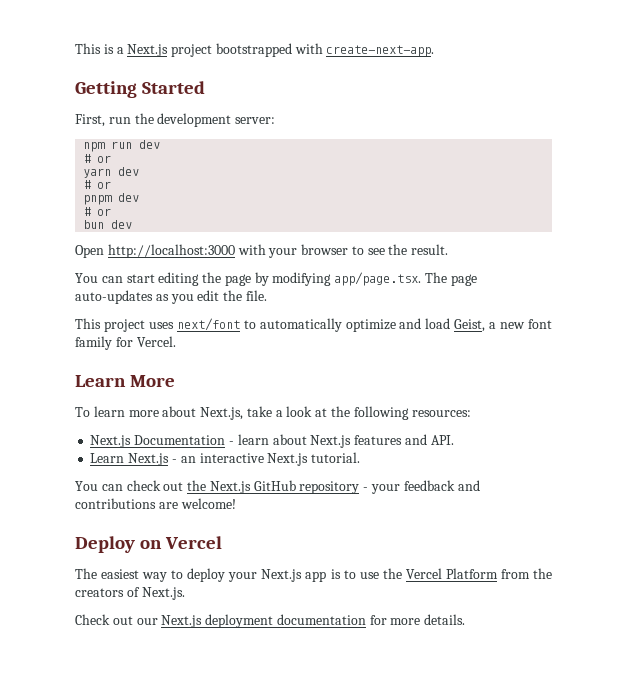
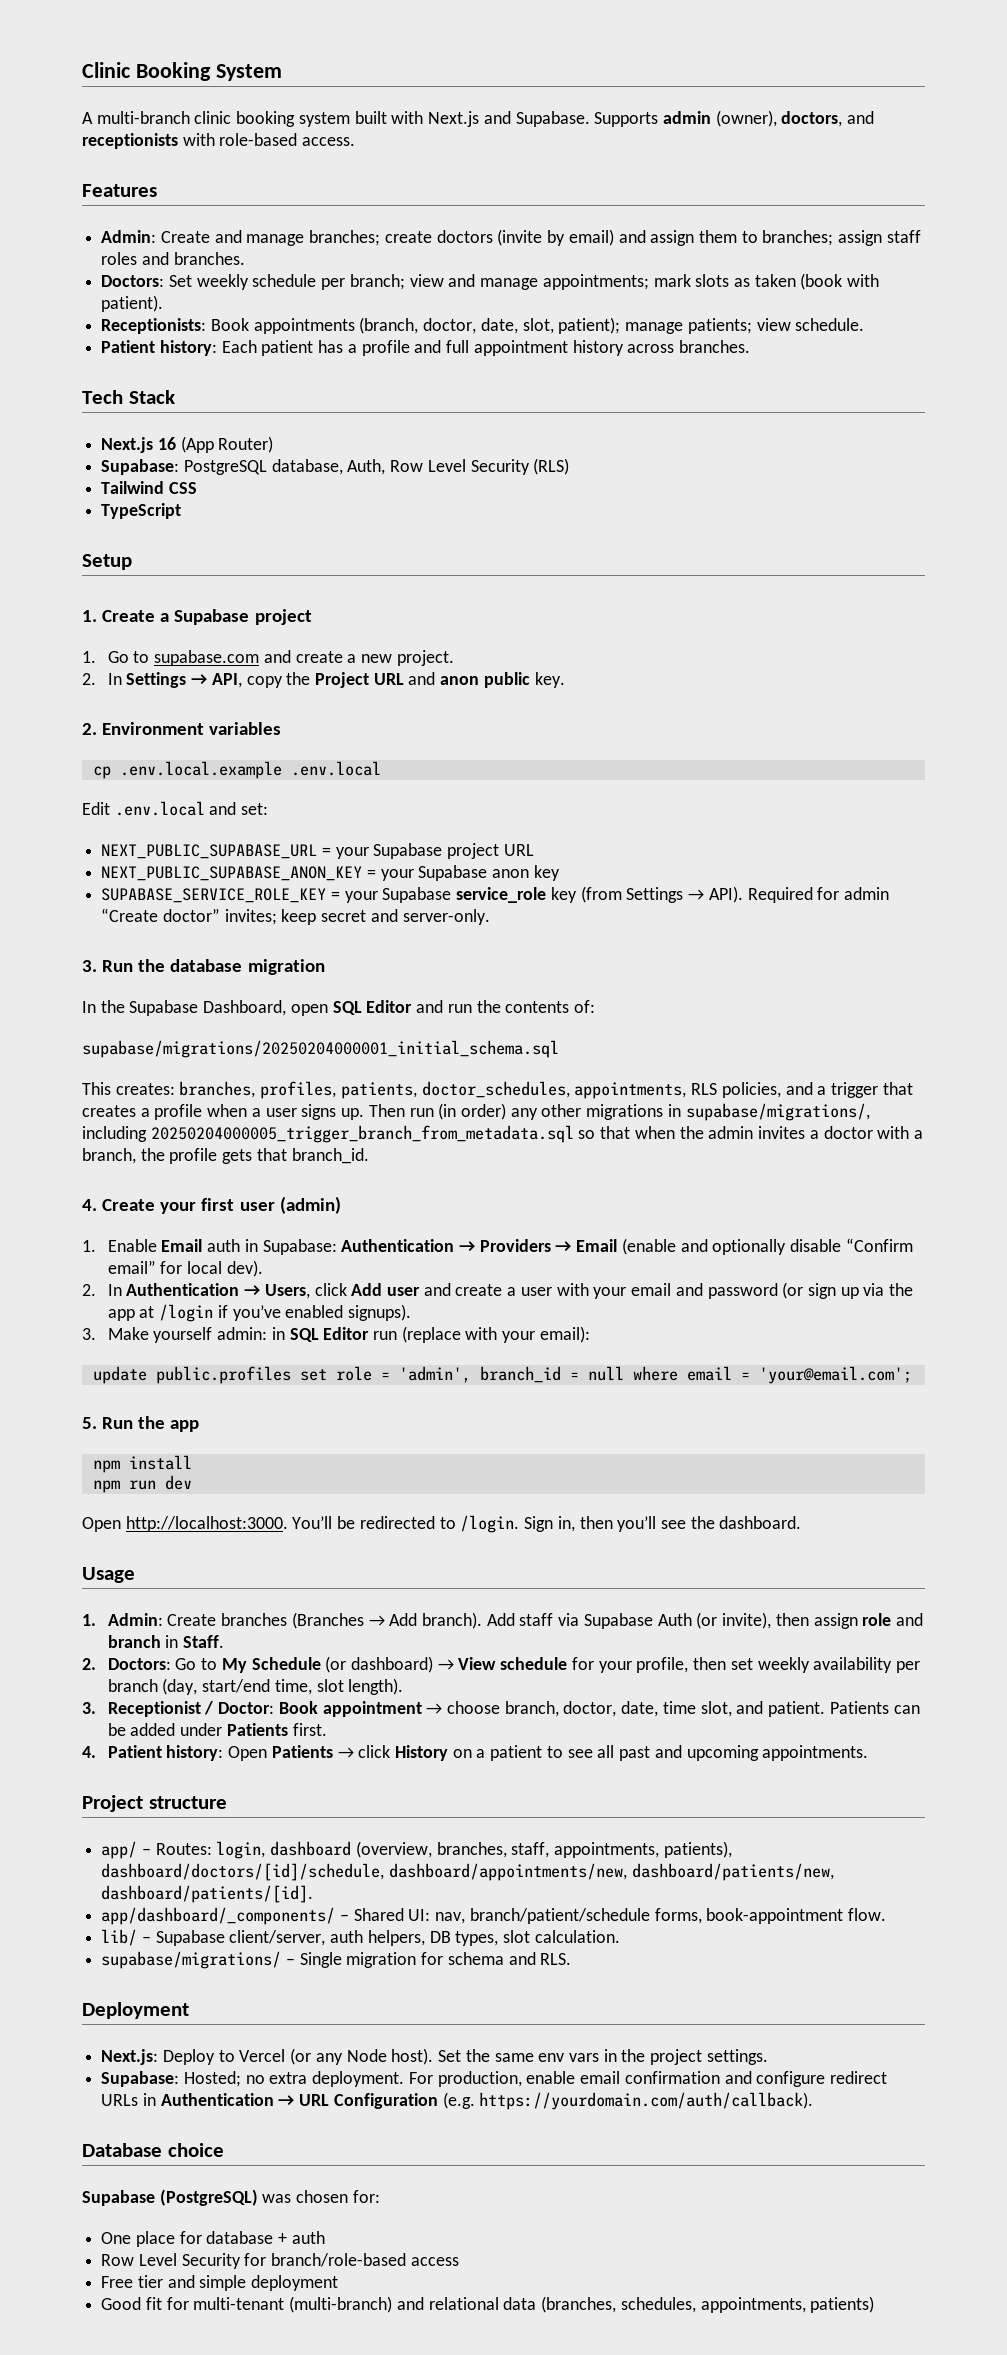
- This is a Next.js project bootstrapped with create-next-app.
- Getting Started
- First, run the development server:
+ Clinic Booking System
+ A multi-branch clinic booking system built with Next.js and Supabase. Supports admin (owner), doctors, and receptionists with role-based access.
+ Features
+ Admin: Create and manage branches; create doctors (invite by email) and assign them to branches; assign staff roles and branches.
+ Doctors: Set weekly schedule per branch; view and manage appointments; mark slots as taken (book with patient).
+ Receptionists: Book appointments (branch, doctor, date, slot, patient); manage patients; view schedule.
+ Patient history: Each patient has a profile and full appointment history across branches.
+ Tech Stack
+ Next.js 16 (App Router)
+ Supabase: PostgreSQL database, Auth, Row Level Security (RLS)
+ Tailwind CSS
+ TypeScript
+ Setup
+ 1. Create a Supabase project
+ 1. Go to supabase.com and create a new project.
+ 2. In Settings → API, copy the Project URL and anon public key.
+ 2. Environment variables
+ cp .env.local.example .env.local
+ Edit .env.local and set:
+ NEXT_PUBLIC_SUPABASE_URL = your Supabase project URL
+ NEXT_PUBLIC_SUPABASE_ANON_KEY = your Supabase anon key
+ SUPABASE_SERVICE_ROLE_KEY = your Supabase service_role key (from Settings → API). Required for admin “Create doctor” invites; keep secret and server-only.
+ 3. Run the database migration
+ In the Supabase Dashboard, open SQL Editor and run the contents of:
+ supabase/migrations/20250204000001_initial_schema.sql
+ This creates: branches, profiles, patients, doctor_schedules, appointments, RLS policies, and a trigger that creates a profile when a user signs up. Then run (in order) any other migrations in supabase/migrations/, including 20250204000005_trigger_branch_from_metadata.sql so that when the admin invites a doctor with a branch, the profile gets that branch_id.
+ 4. Create your first user (admin)
+ 1. Enable Email auth in Supabase: Authentication → Providers → Email (enable and optionally disable “Confirm email” for local dev).
+ 2. In Authentication → Users, click Add user and create a user with your email and password (or sign up via the app at /login if you’ve enabled signups).
+ 3. Make yourself admin: in SQL Editor run (replace with your email):
+ update public.profiles set role = 'admin', branch_id = null where email = 'your@email.com';
+ 5. Run the app
+ npm install
  npm run dev
- # or
- yarn dev
- # or
- pnpm dev
- # or
- bun dev
- Open http://localhost:3000 with your browser to see the result.
- You can start editing the page by modifying app/page.tsx. The page auto-updates as you edit the file.
- This project uses next/font to automatically optimize and load Geist, a new font family for Vercel.
- Learn More
- To learn more about Next.js, take a look at the following resources:
- Next.js Documentation - learn about Next.js features and API.
- Learn Next.js - an interactive Next.js tutorial.
- You can check out the Next.js GitHub repository - your feedback and contributions are welcome!
- Deploy on Vercel
- The easiest way to deploy your Next.js app is to use the Vercel Platform from the creators of Next.js.
- Check out our Next.js deployment documentation for more details.
+ Open http://localhost:3000. You’ll be redirected to /login. Sign in, then you’ll see the dashboard.
+ Usage
+ 1. Admin: Create branches (Branches → Add branch). Add staff via Supabase Auth (or invite), then assign role and branch in Staff.
+ 2. Doctors: Go to My Schedule (or dashboard) → View schedule for your profile, then set weekly availability per branch (day, start/end time, slot length).
+ 3. Receptionist / Doctor: Book appointment → choose branch, doctor, date, time slot, and patient. Patients can be added under Patients first.
+ 4. Patient history: Open Patients → click History on a patient to see all past and upcoming appointments.
+ Project structure
+ app/ – Routes: login, dashboard (overview, branches, staff, appointments, patients), dashboard/doctors/[id]/schedule, dashboard/appointments/new, dashboard/patients/new, dashboard/patients/[id].
+ app/dashboard/_components/ – Shared UI: nav, branch/patient/schedule forms, book-appointment flow.
+ lib/ – Supabase client/server, auth helpers, DB types, slot calculation.
+ supabase/migrations/ – Single migration for schema and RLS.
+ Deployment
+ Next.js: Deploy to Vercel (or any Node host). Set the same env vars in the project settings.
+ Supabase: Hosted; no extra deployment. For production, enable email confirmation and configure redirect URLs in Authentication → URL Configuration (e.g. https://yourdomain.com/auth/callback).
+ Database choice
+ Supabase (PostgreSQL) was chosen for:
+ One place for database + auth
+ Row Level Security for branch/role-based access
+ Free tier and simple deployment
+ Good fit for multi-tenant (multi-branch) and relational data (branches, schedules, appointments, patients)

